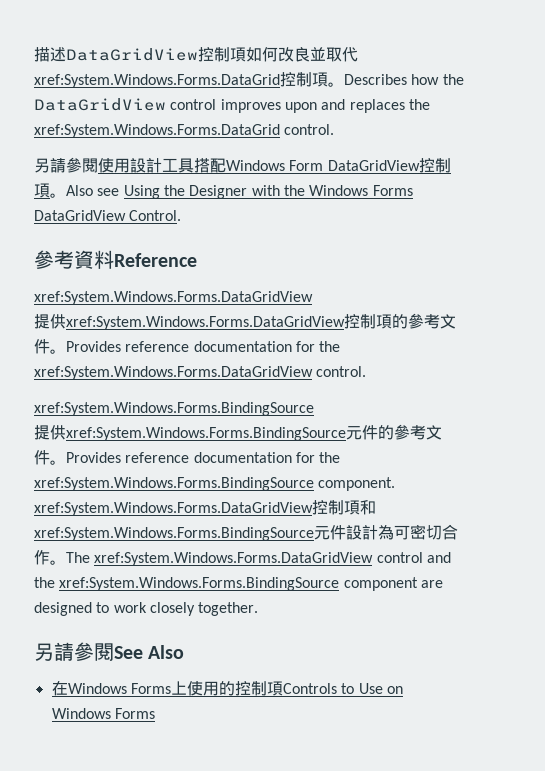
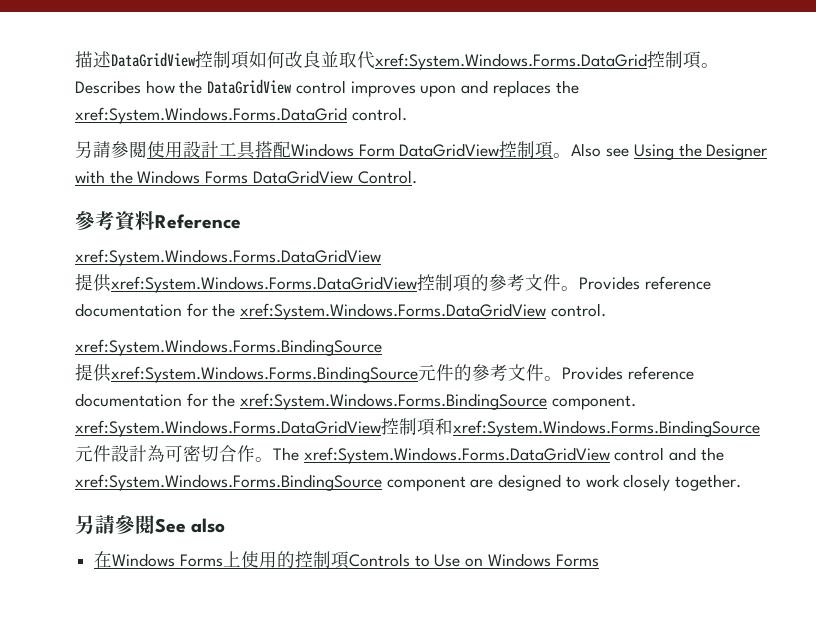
- 另請參閱See Also
+ 另請參閱See also

